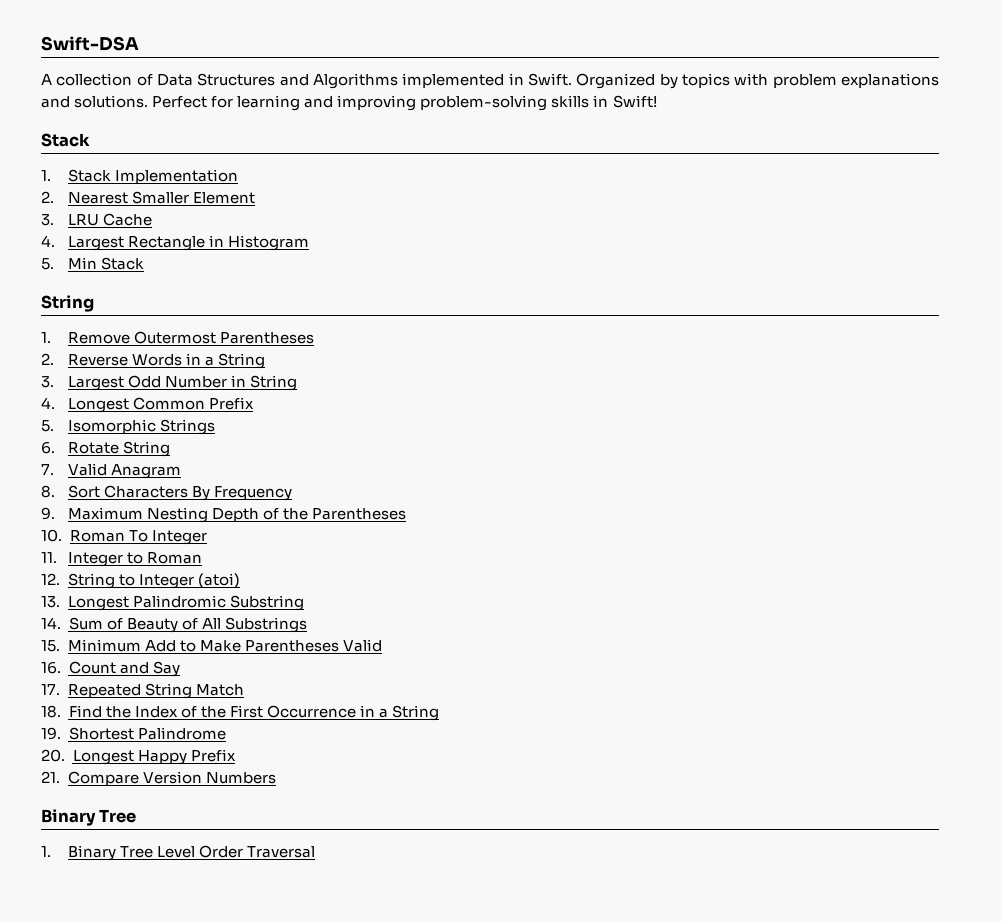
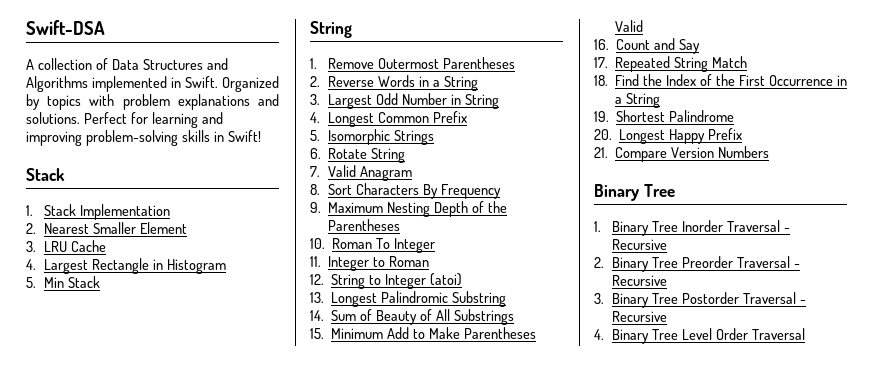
- 1. Binary Tree Level Order Traversal
+ 1. Binary Tree Inorder Traversal - Recursive
+ 2. Binary Tree Preorder Traversal - Recursive
+ 3. Binary Tree Postorder Traversal - Recursive
+ 4. Binary Tree Level Order Traversal

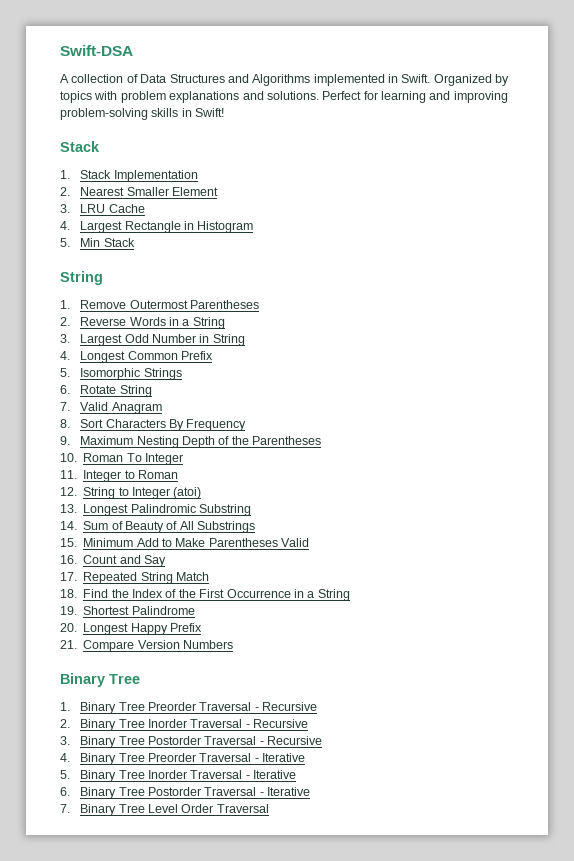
- 1. Binary Tree Inorder Traversal - Recursive
+ 1. Binary Tree Preorder Traversal - Recursive
- 2. Binary Tree Preorder Traversal - Recursive
+ 2. Binary Tree Inorder Traversal - Recursive
- 4. Binary Tree Level Order Traversal
+ 4. Binary Tree Preorder Traversal - Iterative
+ 5. Binary Tree Inorder Traversal - Iterative
+ 6. Binary Tree Postorder Traversal - Iterative
+ 7. Binary Tree Level Order Traversal

